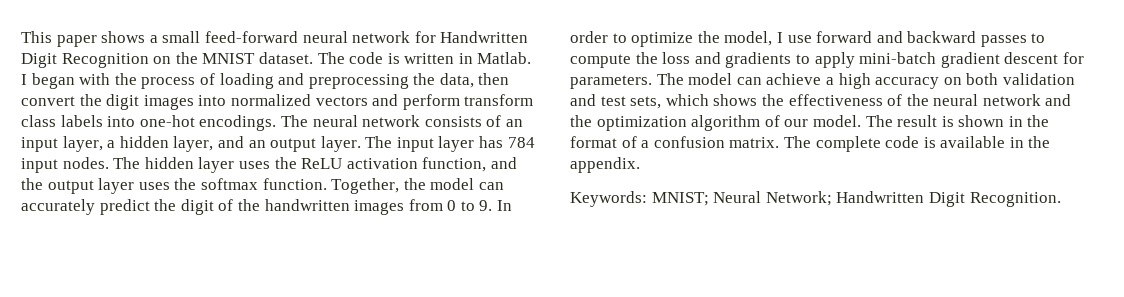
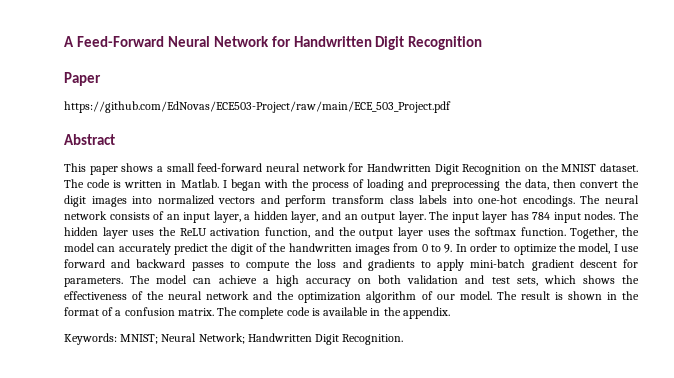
+ A Feed-Forward Neural Network for Handwritten Digit Recognition
+ Paper
+ https://github.com/EdNovas/ECE503-Project/raw/main/ECE_503_Project.pdf
+ Abstract

